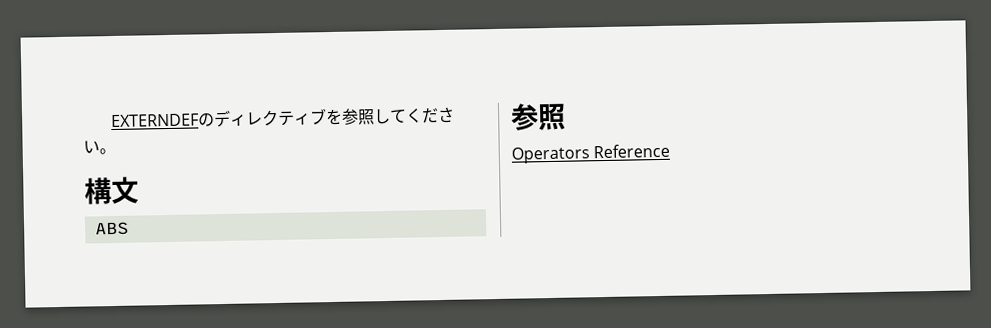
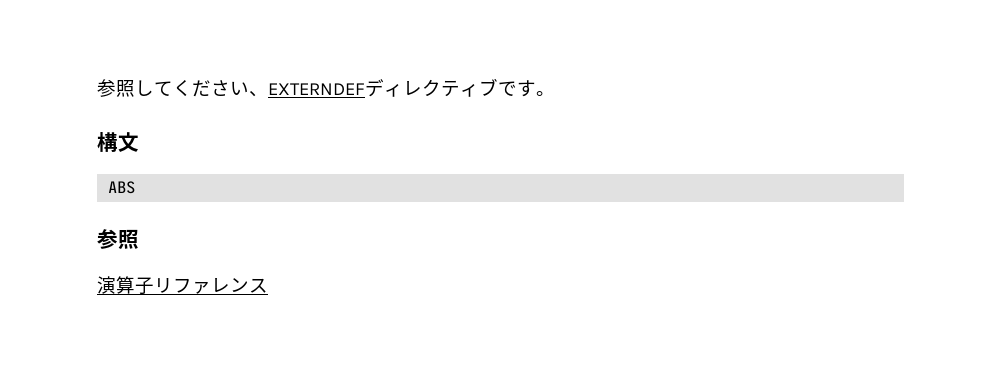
- EXTERNDEFのディレクティブを参照してください。
+ 参照してください、EXTERNDEFディレクティブです。
- Operators Reference
+ 演算子リファレンス

